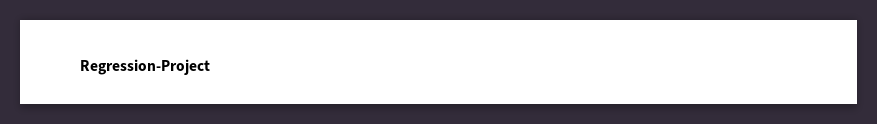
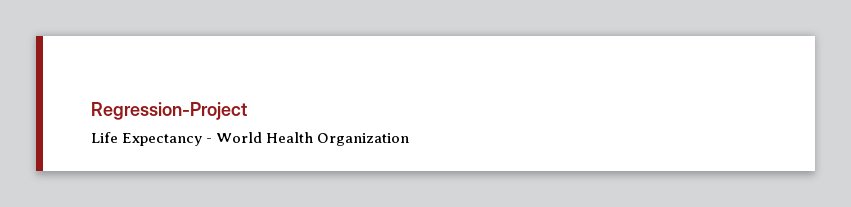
+ Life Expectancy - World Health Organization

